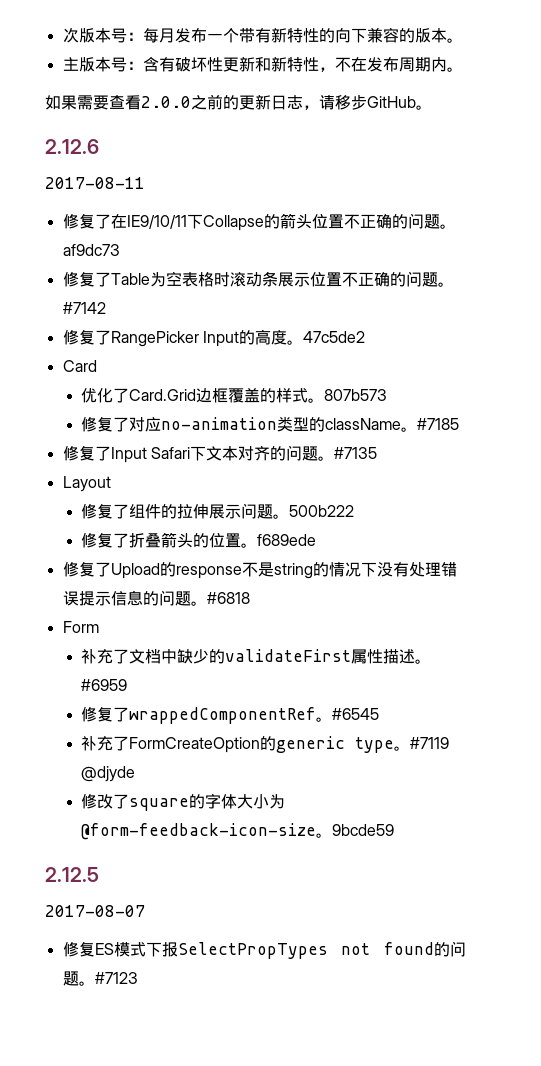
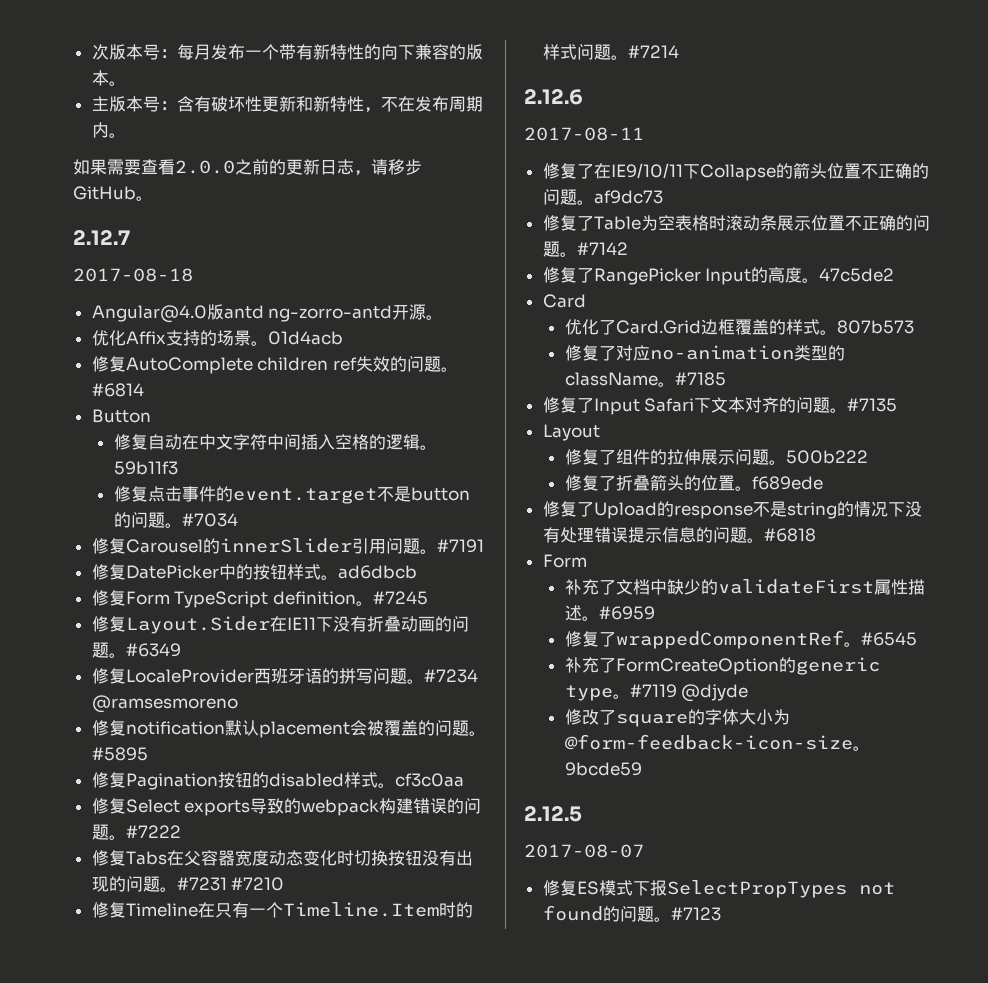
+ 2.12.7
+ 2017-08-18
+ Angular@4.0版antd ng-zorro-antd开源。
+ 优化Affix支持的场景。01d4acb
+ 修复AutoComplete children ref失效的问题。#6814
+ Button
+ 修复自动在中文字符中间插入空格的逻辑。59b11f3
+ 修复点击事件的event.target不是button的问题。#7034
+ 修复Carousel的innerSlider引用问题。#7191
+ 修复DatePicker中的按钮样式。ad6dbcb
+ 修复Form TypeScript definition。#7245
+ 修复Layout.Sider在IE11下没有折叠动画的问题。#6349
+ 修复LocaleProvider西班牙语的拼写问题。#7234 @ramsesmoreno
+ 修复notification默认placement会被覆盖的问题。#5895
+ 修复Pagination按钮的disabled样式。cf3c0aa
+ 修复Select exports导致的webpack构建错误的问题。#7222
+ 修复Tabs在父容器宽度动态变化时切换按钮没有出现的问题。#7231 #7210
+ 修复Timeline在只有一个Timeline.Item时的样式问题。#7214

